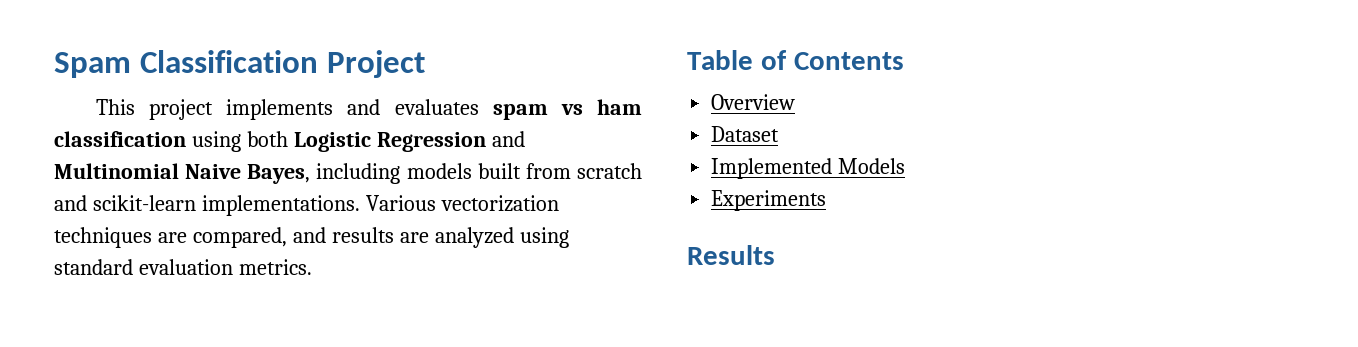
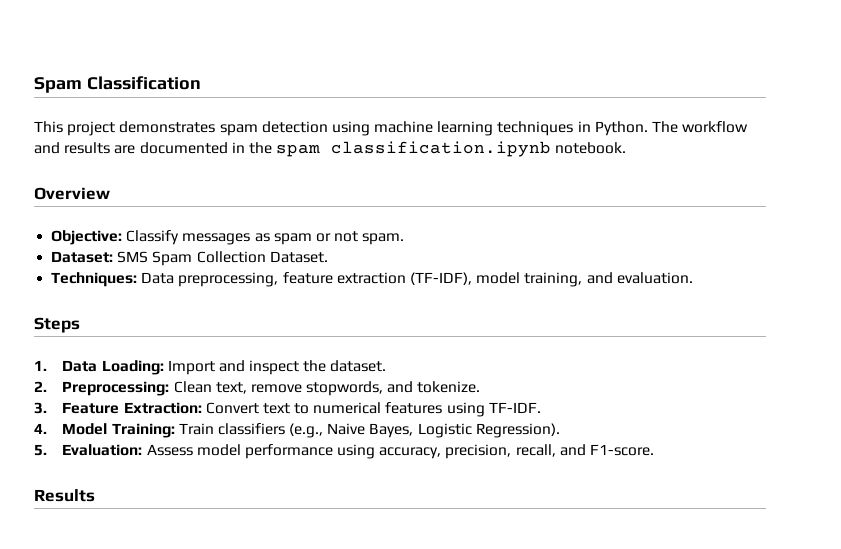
- Spam Classification Project
+ Spam Classification
- This project implements and evaluates spam vs ham classification using both Logistic Regression and Multinomial Naive Bayes, including models built from scratch and scikit-learn implementations. Various vectorization techniques are compared, and results are analyzed using standard evaluation metrics.
- Table of Contents
+ This project demonstrates spam detection using machine learning techniques in Python. The workflow and results are documented in the spam classification.ipynb notebook.
  Overview
- Dataset
- Implemented Models
- Experiments
+ Objective: Classify messages as spam or not spam.
+ Dataset: SMS Spam Collection Dataset.
+ Techniques: Data preprocessing, feature extraction (TF-IDF), model training, and evaluation.
+ Steps
+ 1. Data Loading: Import and inspect the dataset.
+ 2. Preprocessing: Clean text, remove stopwords, and tokenize.
+ 3. Feature Extraction: Convert text to numerical features using TF-IDF.
+ 4. Model Training: Train classifiers (e.g., Naive Bayes, Logistic Regression).
+ 5. Evaluation: Assess model performance using accuracy, precision, recall, and F1-score.

